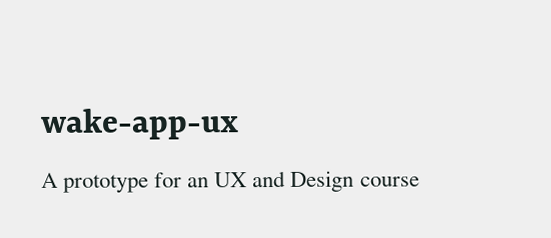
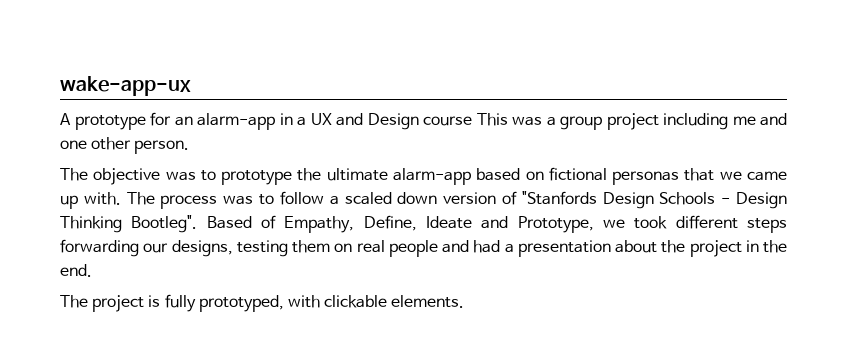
- A prototype for an UX and Design course
+ A prototype for an alarm-app in a UX and Design course This was a group project including me and one other person.
+ The objective was to prototype the ultimate alarm-app based on fictional personas that we came up with. The process was to follow a scaled down version of "Stanfords Design Schools - Design Thinking Bootleg". Based of Empathy, Define, Ideate and Prototype, we took different steps forwarding our designs, testing them on real people and had a presentation about the project in the end.
+ The project is fully prototyped, with clickable elements.

